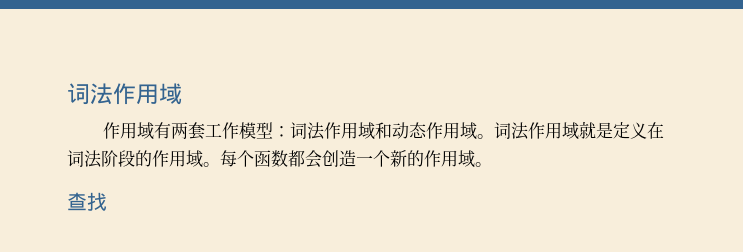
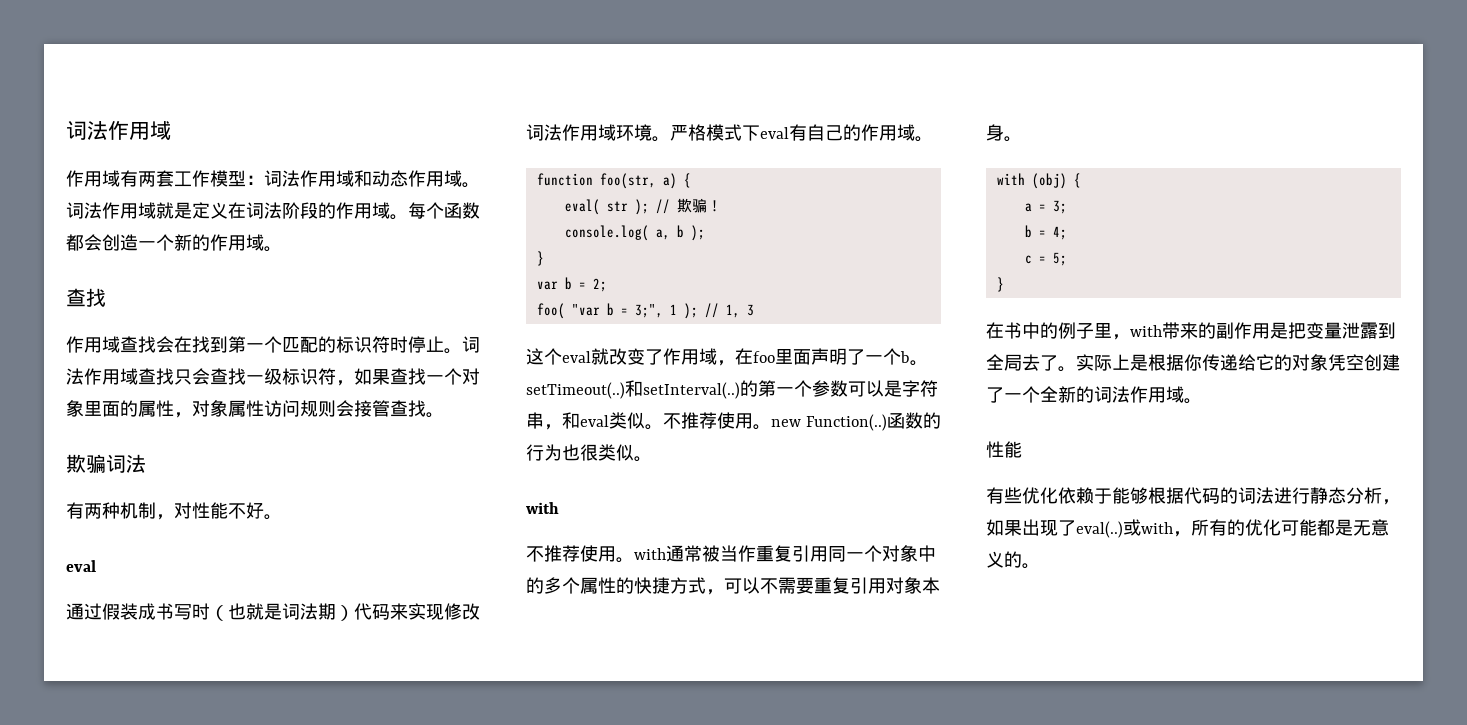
+ 作用域查找会在找到第一个匹配的标识符时停止。词法作用域查找只会查找一级标识符，如果查找一个对象里面的属性，对象属性访问规则会接管查找。
+ 欺骗词法
+ 有两种机制，对性能不好。
+ eval
+ 通过假装成书写时（也就是词法期）代码来实现修改词法作用域环境。严格模式下eval有自己的作用域。
+ function foo(str, a) {
+ eval( str ); // 欺骗！
+ console.log( a, b );
+ }
+ var b = 2;
+ foo( "var b = 3;", 1 ); // 1, 3
+ 这个eval就改变了作用域，在foo里面声明了一个b。setTimeout(..)和setInterval(..)的第一个参数可以是字符串，和eval类似。不推荐使用。new Function(..)函数的行为也很类似。
+ with
+ 不推荐使用。with通常被当作重复引用同一个对象中的多个属性的快捷方式，可以不需要重复引用对象本身。
+ with (obj) {
+ a = 3;
+ b = 4;
+ c = 5;
+ }
+ 在书中的例子里，with带来的副作用是把变量泄露到全局去了。实际上是根据你传递给它的对象凭空创建了一个全新的词法作用域。
+ 性能
+ 有些优化依赖于能够根据代码的词法进行静态分析，如果出现了eval(..)或with，所有的优化可能都是无意义的。

